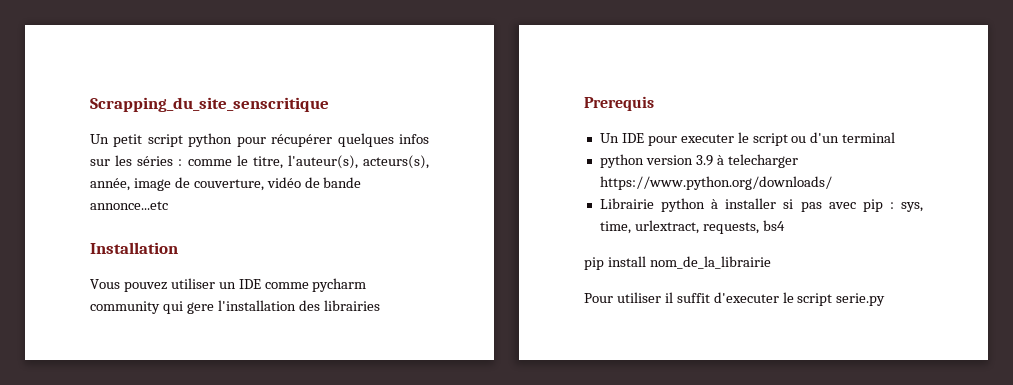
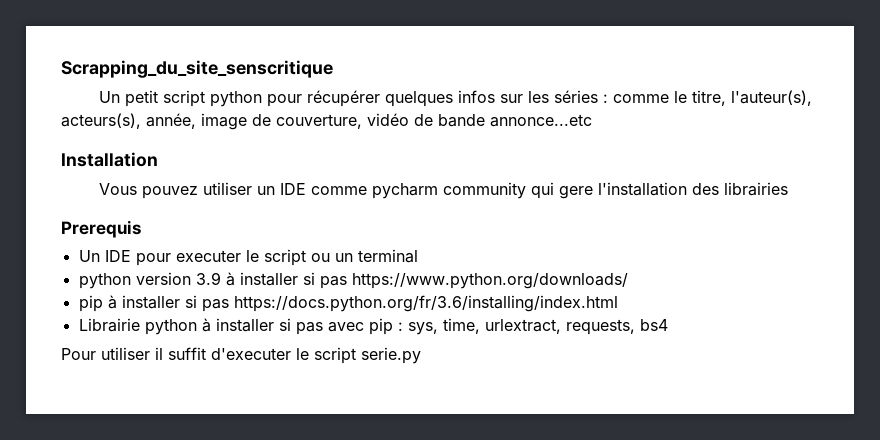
- Un IDE pour executer le script ou d'un terminal
+ Un IDE pour executer le script ou un terminal
- python version 3.9 à telecharger https://www.python.org/downloads/
+ python version 3.9 à installer si pas https://www.python.org/downloads/
+ pip à installer si pas https://docs.python.org/fr/3.6/installing/index.html
- pip install nom_de_la_librairie

